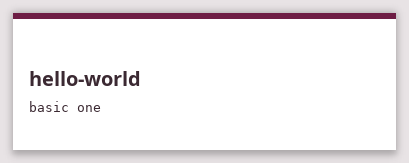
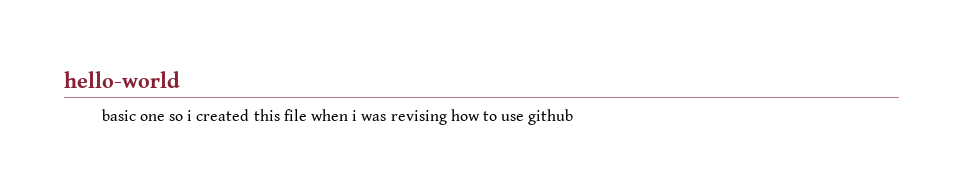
- basic one
+ basic one so i created this file when i was revising how to use github

